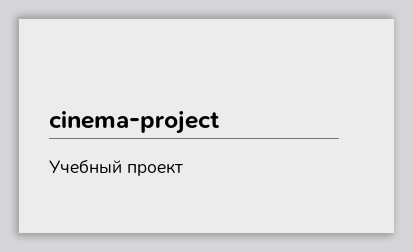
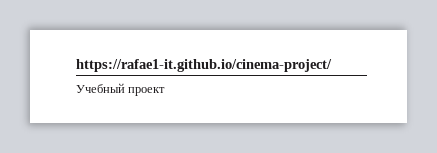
- cinema-project
+ https://rafae1-it.github.io/cinema-project/

